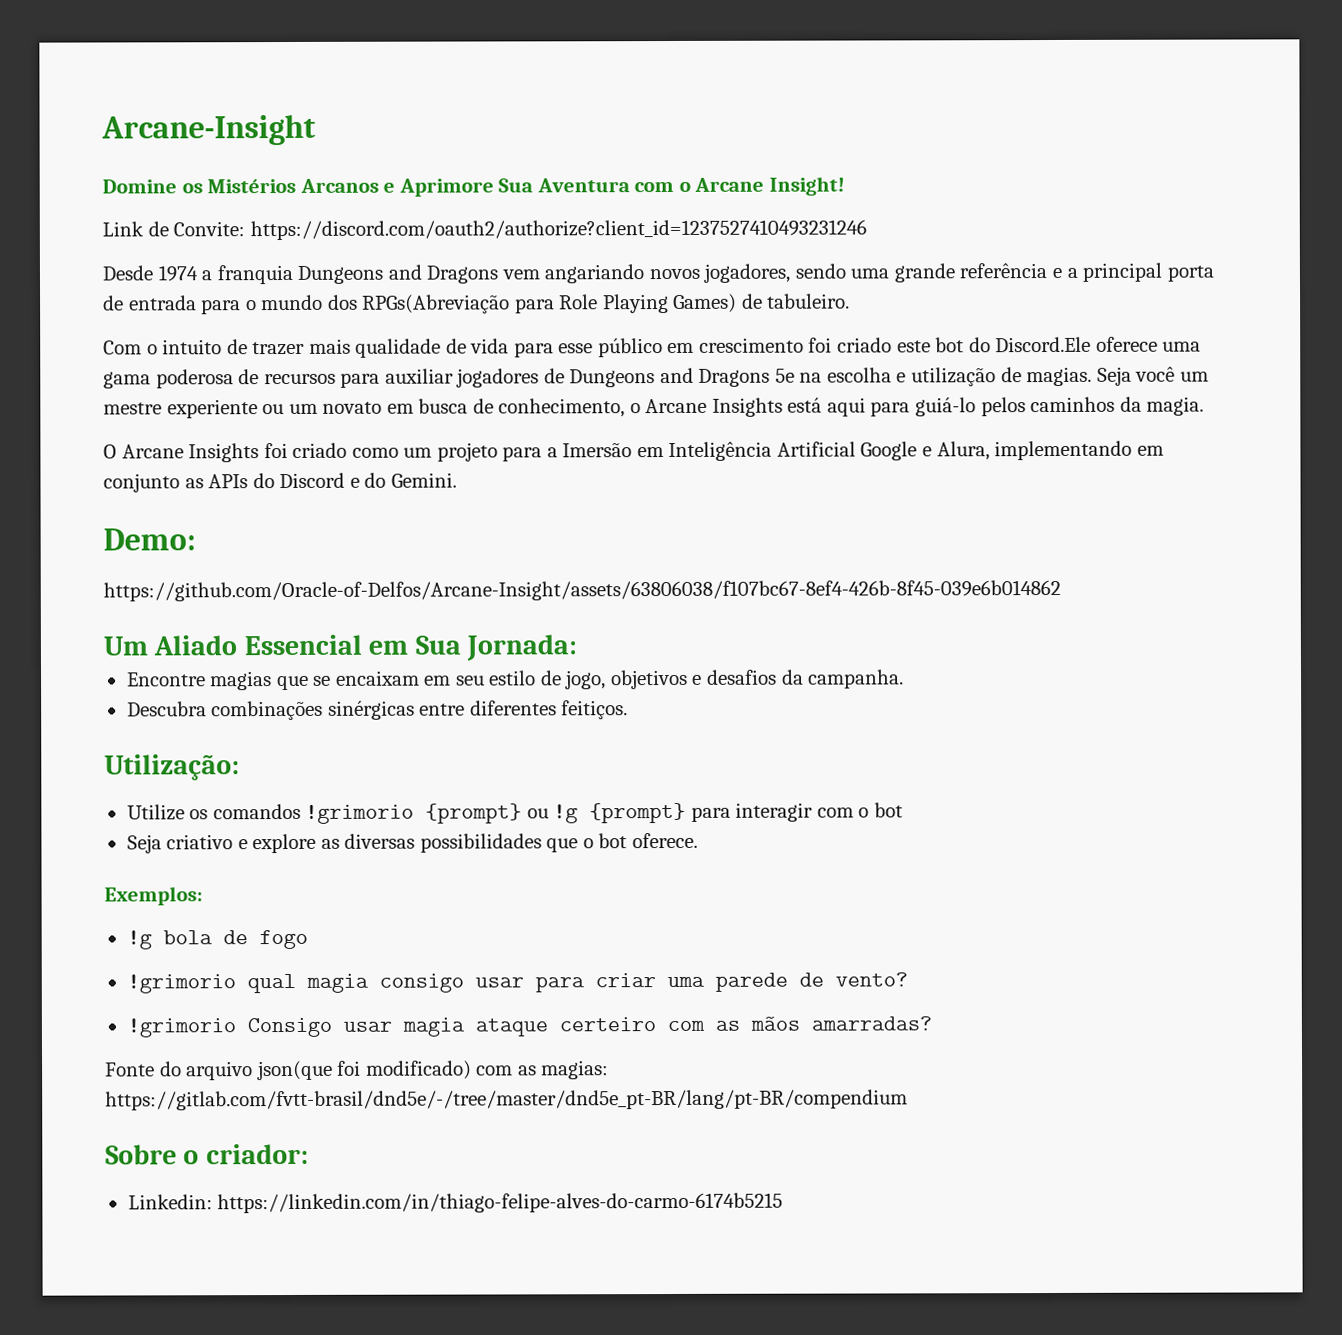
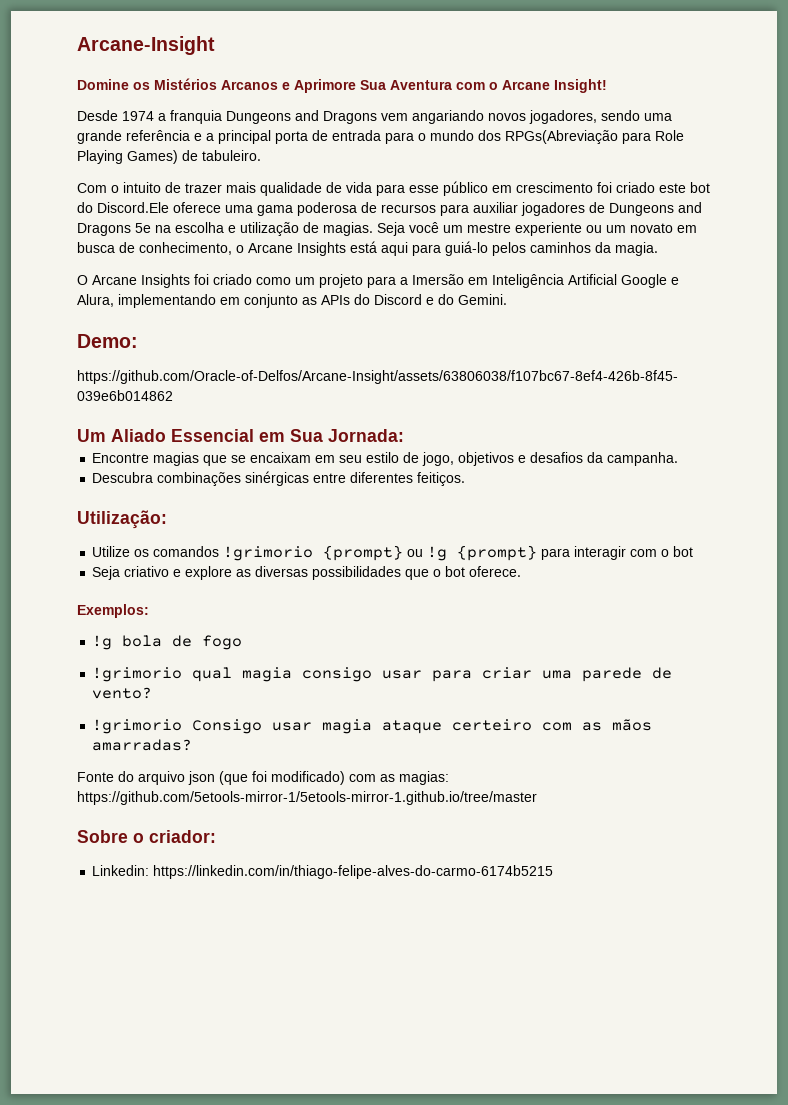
- Link de Convite: https://discord.com/oauth2/authorize?client_id=1237527410493231246
- Fonte do arquivo json(que foi modificado) com as magias: https://gitlab.com/fvtt-brasil/dnd5e/-/tree/master/dnd5e_pt-BR/lang/pt-BR/compendium
+ Fonte do arquivo json (que foi modificado) com as magias: https://github.com/5etools-mirror-1/5etools-mirror-1.github.io/tree/master

